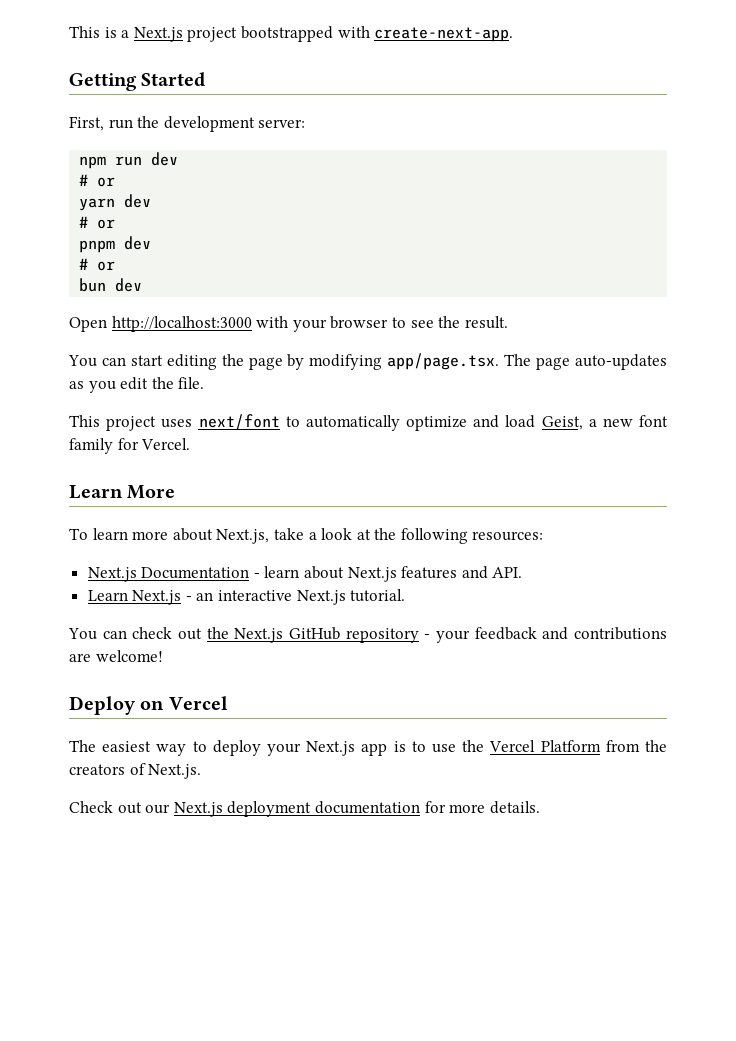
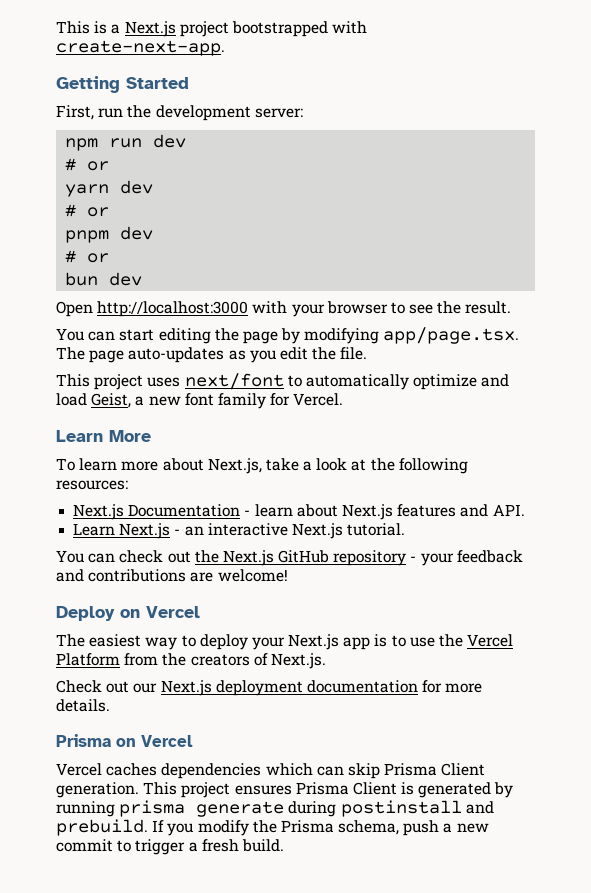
+ Prisma on Vercel
+ Vercel caches dependencies which can skip Prisma Client generation. This project ensures Prisma Client is generated by running prisma generate during postinstall and prebuild. If you modify the Prisma schema, push a new commit to trigger a fresh build.

